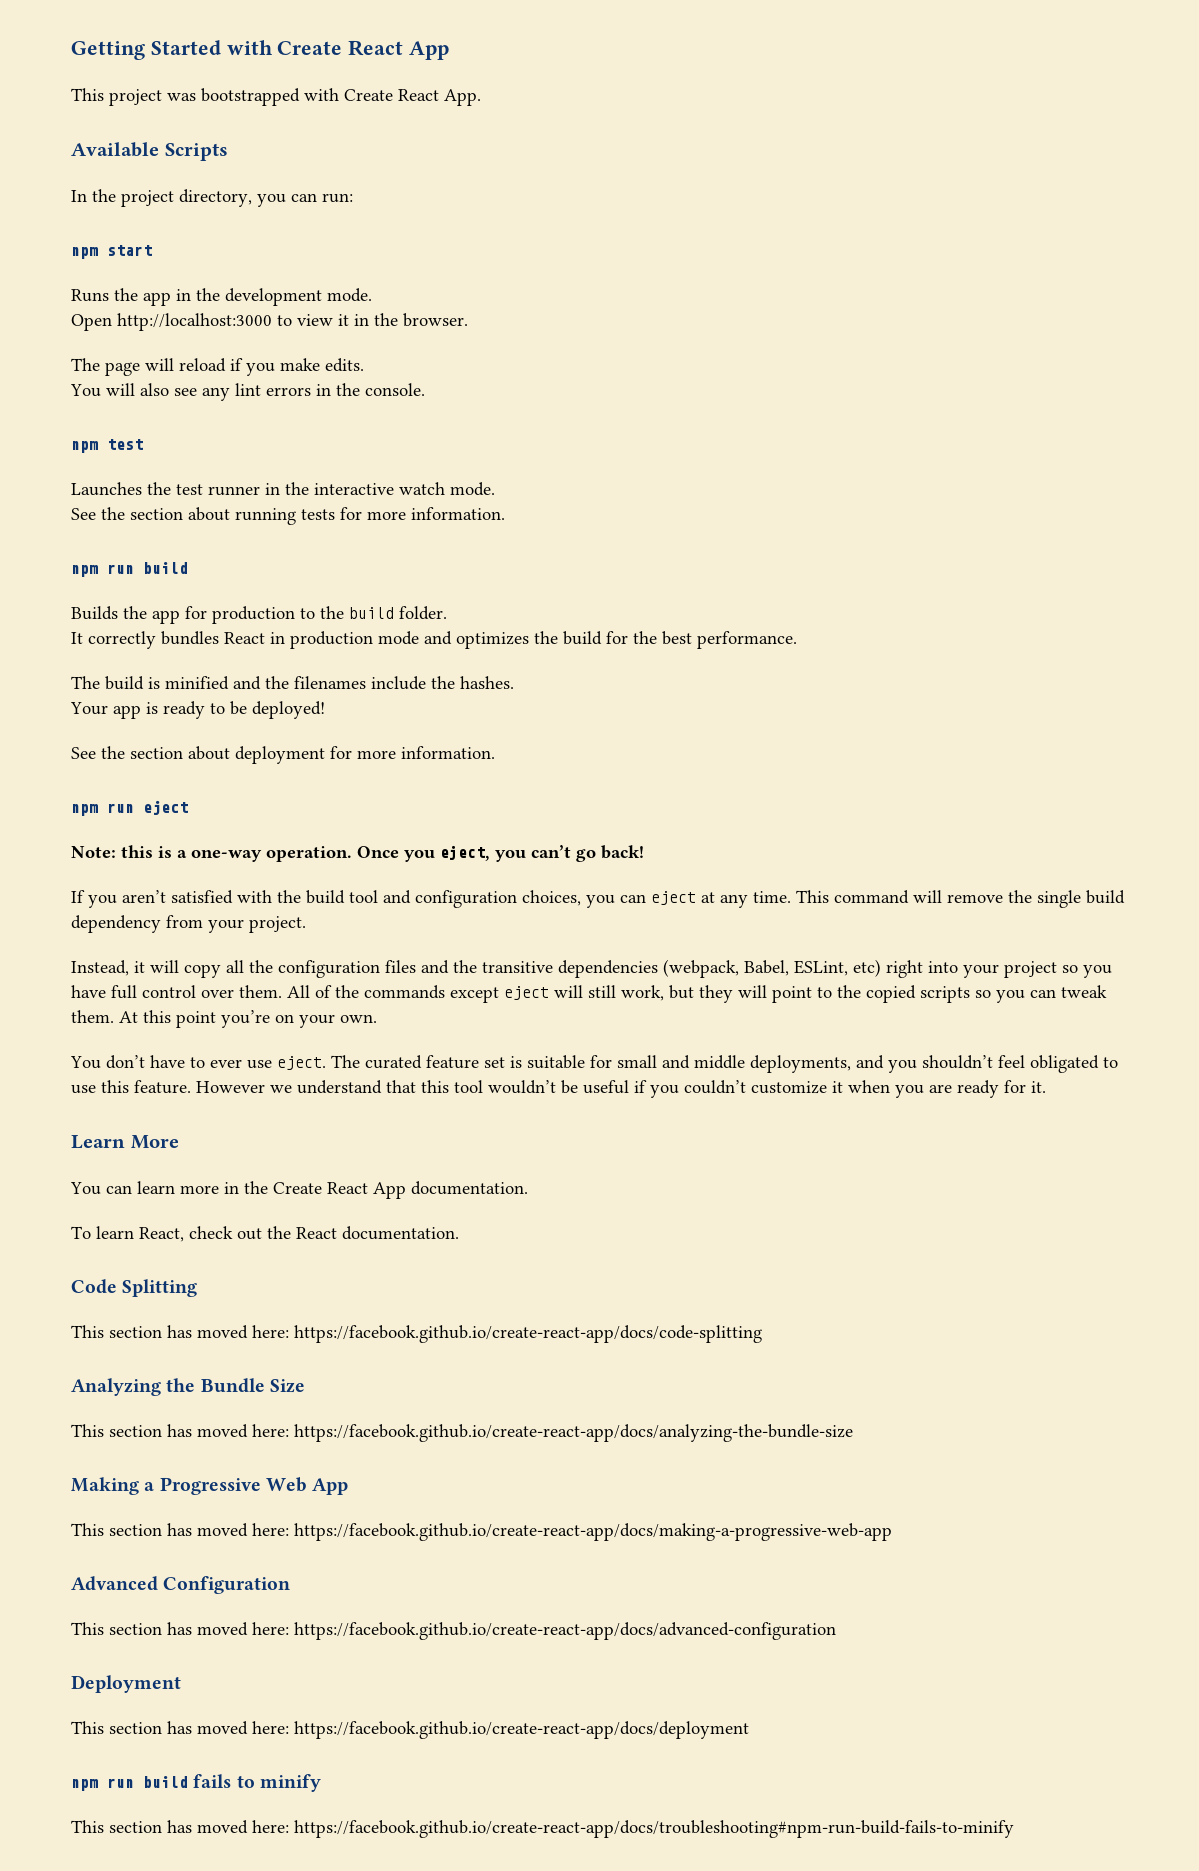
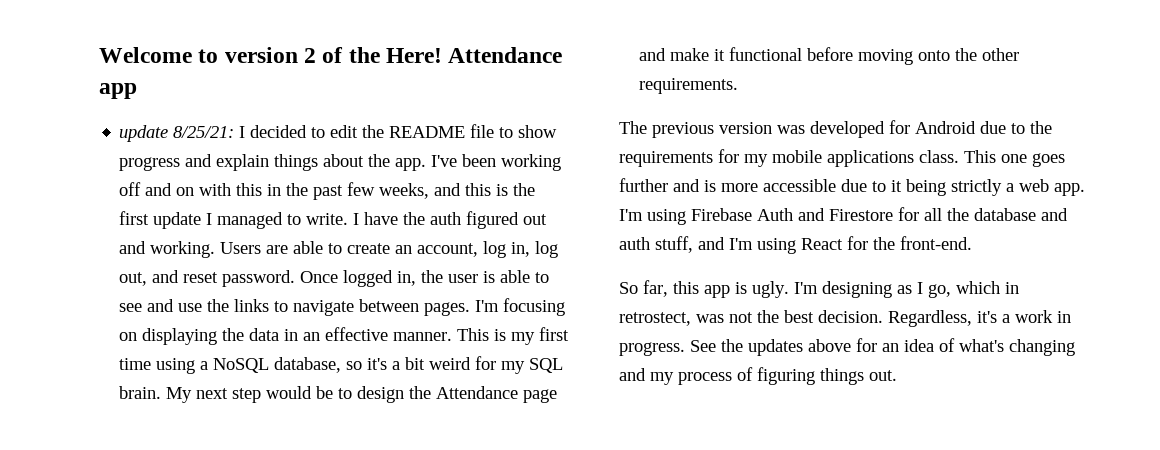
- Getting Started with Create React App
- This project was bootstrapped with Create React App.
- Available Scripts
- In the project directory, you can run:
- npm start
- Runs the app in the development mode.
- Open http://localhost:3000 to view it in the browser.
- The page will reload if you make edits.
- You will also see any lint errors in the console.
- npm test
- Launches the test runner in the interactive watch mode.
- See the section about running tests for more information.
- npm run build
- Builds the app for production to the build folder.
- It correctly bundles React in production mode and optimizes the build for the best performance.
- The build is minified and the filenames include the hashes.
- Your app is ready to be deployed!
- See the section about deployment for more information.
- npm run eject
- Note: this is a one-way operation. Once you eject, you can’t go back!
- If you aren’t satisfied with the build tool and configuration choices, you can eject at any time. This command will remove the single build dependency from your project.
- Instead, it will copy all the configuration files and the transitive dependencies (webpack, Babel, ESLint, etc) right into your project so you have full control over them. All of the commands except eject will still work, but they will point to the copied scripts so you can tweak them. At this point you’re on your own.
- You don’t have to ever use eject. The curated feature set is suitable for small and middle deployments, and you shouldn’t feel obligated to use this feature. However we understand that this tool wouldn’t be useful if you couldn’t customize it when you are ready for it.
- Learn More
- You can learn more in the Create React App documentation.
- To learn React, check out the React documentation.
- Code Splitting
- This section has moved here: https://facebook.github.io/create-react-app/docs/code-splitting
- Analyzing the Bundle Size
- This section has moved here: https://facebook.github.io/create-react-app/docs/analyzing-the-bundle-size
- Making a Progressive Web App
- This section has moved here: https://facebook.github.io/create-react-app/docs/making-a-progressive-web-app
- Advanced Configuration
- This section has moved here: https://facebook.github.io/create-react-app/docs/advanced-configuration
- Deployment
- This section has moved here: https://facebook.github.io/create-react-app/docs/deployment
- npm run build fails to minify
- This section has moved here: https://facebook.github.io/create-react-app/docs/troubleshooting#npm-run-build-fails-to-minify
+ Welcome to version 2 of the Here! Attendance app
+ update 8/25/21: I decided to edit the README file to show progress and explain things about the app. I've been working off and on with this in the past few weeks, and this is the first update I managed to write. I have the auth figured out and working. Users are able to create an account, log in, log out, and reset password. Once logged in, the user is able to see and use the links to navigate between pages. I'm focusing on displaying the data in an effective manner. This is my first time using a NoSQL database, so it's a bit weird for my SQL brain. My next step would be to design the Attendance page and make it functional before moving onto the other requirements.
+ The previous version was developed for Android due to the requirements for my mobile applications class. This one goes further and is more accessible due to it being strictly a web app. I'm using Firebase Auth and Firestore for all the database and auth stuff, and I'm using React for the front-end.
+ So far, this app is ugly. I'm designing as I go, which in retrostect, was not the best decision. Regardless, it's a work in progress. See the updates above for an idea of what's changing and my process of figuring things out.

